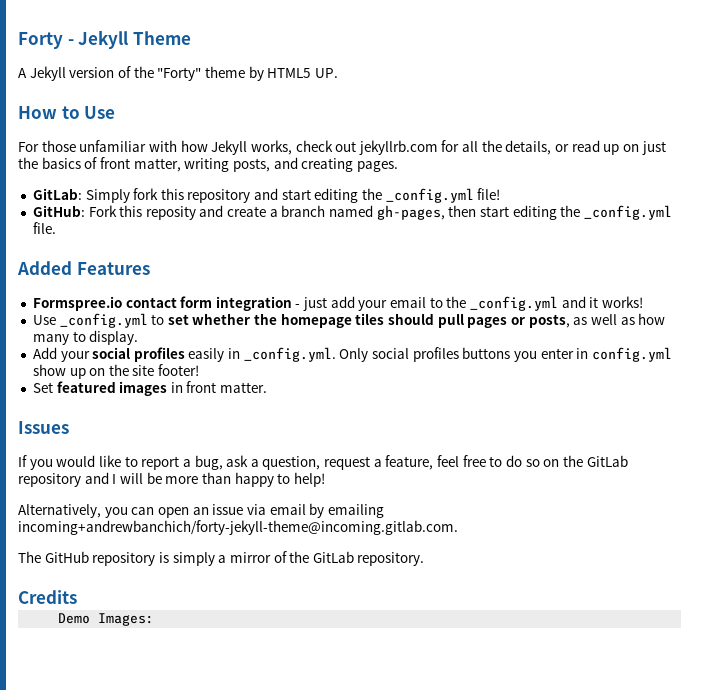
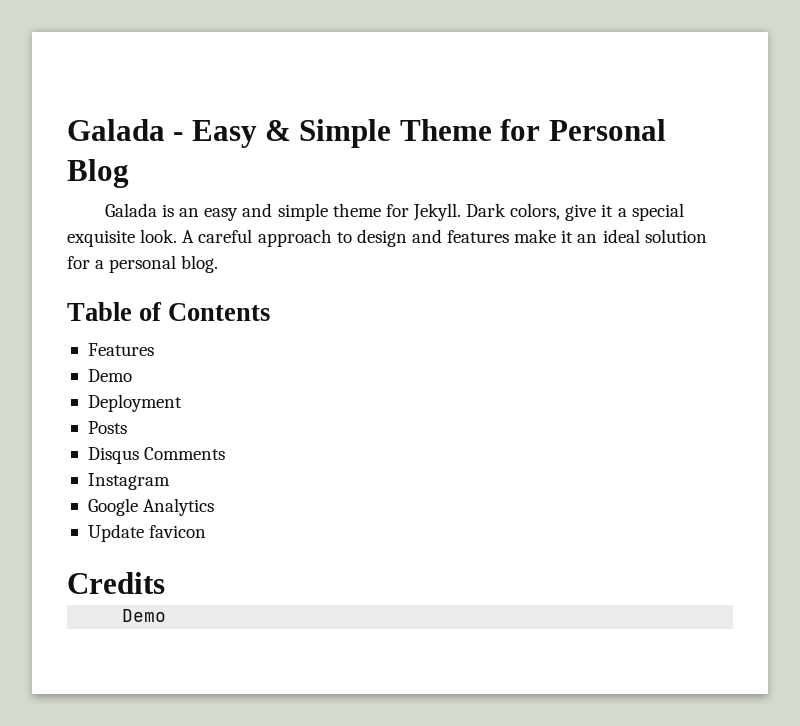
- Forty - Jekyll Theme
- A Jekyll version of the "Forty" theme by HTML5 UP.
- How to Use
- For those unfamiliar with how Jekyll works, check out jekyllrb.com for all the details, or read up on just the basics of front matter, writing posts, and creating pages.
- GitLab: Simply fork this repository and start editing the _config.yml file!
- GitHub: Fork this reposity and create a branch named gh-pages, then start editing the _config.yml file.
- Added Features
- Formspree.io contact form integration - just add your email to the _config.yml and it works!
- Use _config.yml to set whether the homepage tiles should pull pages or posts, as well as how many to display.
- Add your social profiles easily in _config.yml. Only social profiles buttons you enter in config.yml show up on the site footer!
- Set featured images in front matter.
- Issues
- If you would like to report a bug, ask a question, request a feature, feel free to do so on the GitLab repository and I will be more than happy to help!
- Alternatively, you can open an issue via email by emailing incoming+andrewbanchich/forty-jekyll-theme@incoming.gitlab.com.
- The GitHub repository is simply a mirror of the GitLab repository.
+ Galada - Easy & Simple Theme for Personal Blog
+ Galada is an easy and simple theme for Jekyll. Dark colors, give it a special exquisite look. A careful approach to design and features make it an ideal solution for a personal blog.
+ Table of Contents
+ Features
+ Demo
+ Deployment
+ Posts
+ Disqus Comments
+ Instagram
+ Google Analytics
+ Update favicon
  Credits
- Demo Images:
+ Demo

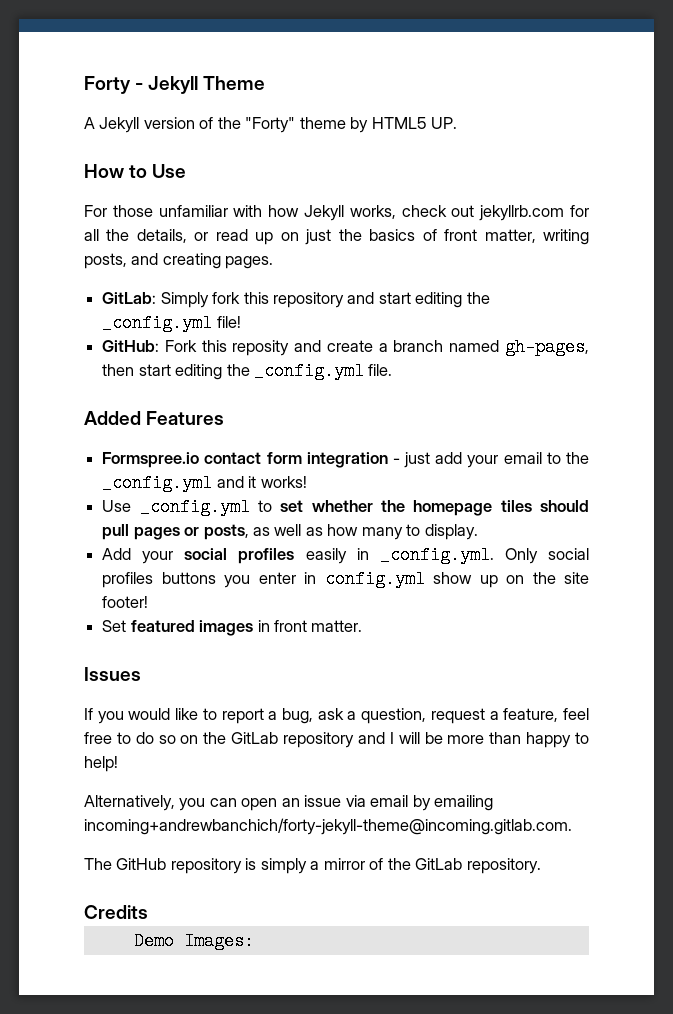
- Galada - Easy & Simple Theme for Personal Blog
- Galada is an easy and simple theme for Jekyll. Dark colors, give it a special exquisite look. A careful approach to design and features make it an ideal solution for a personal blog.
- Table of Contents
- Features
- Demo
- Deployment
- Posts
- Disqus Comments
- Instagram
- Google Analytics
- Update favicon
+ Forty - Jekyll Theme
+ A Jekyll version of the "Forty" theme by HTML5 UP.
+ How to Use
+ For those unfamiliar with how Jekyll works, check out jekyllrb.com for all the details, or read up on just the basics of front matter, writing posts, and creating pages.
+ GitLab: Simply fork this repository and start editing the _config.yml file!
+ GitHub: Fork this reposity and create a branch named gh-pages, then start editing the _config.yml file.
+ Added Features
+ Formspree.io contact form integration - just add your email to the _config.yml and it works!
+ Use _config.yml to set whether the homepage tiles should pull pages or posts, as well as how many to display.
+ Add your social profiles easily in _config.yml. Only social profiles buttons you enter in config.yml show up on the site footer!
+ Set featured images in front matter.
+ Issues
+ If you would like to report a bug, ask a question, request a feature, feel free to do so on the GitLab repository and I will be more than happy to help!
+ Alternatively, you can open an issue via email by emailing incoming+andrewbanchich/forty-jekyll-theme@incoming.gitlab.com.
+ The GitHub repository is simply a mirror of the GitLab repository.
  Credits
- Demo
+ Demo Images:

